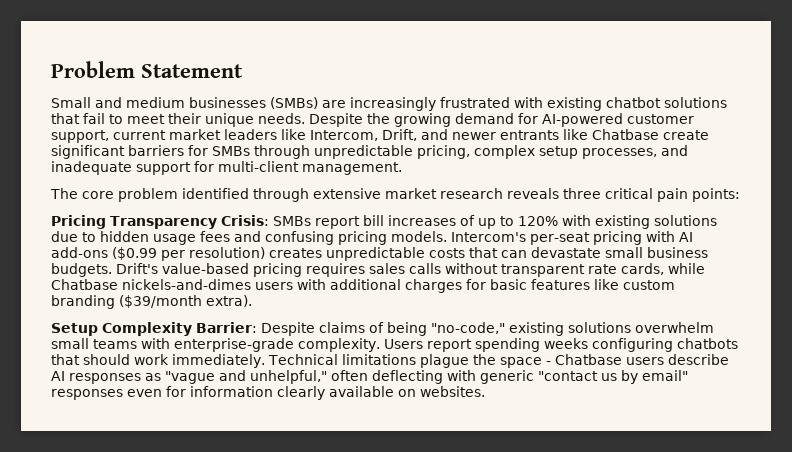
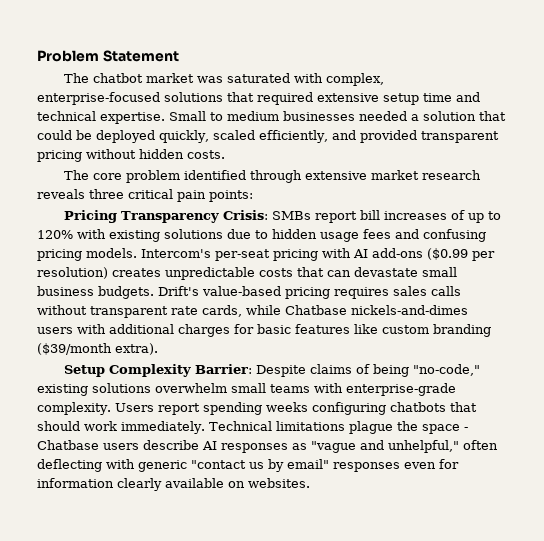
- Small and medium businesses (SMBs) are increasingly frustrated with existing chatbot solutions that fail to meet their unique needs. Despite the growing demand for AI-powered customer support, current market leaders like Intercom, Drift, and newer entrants like Chatbase create significant barriers for SMBs through unpredictable pricing, complex setup processes, and inadequate support for multi-client management.
+ The chatbot market was saturated with complex, enterprise-focused solutions that required extensive setup time and technical expertise. Small to medium businesses needed a solution that could be deployed quickly, scaled efficiently, and provided transparent pricing without hidden costs.

